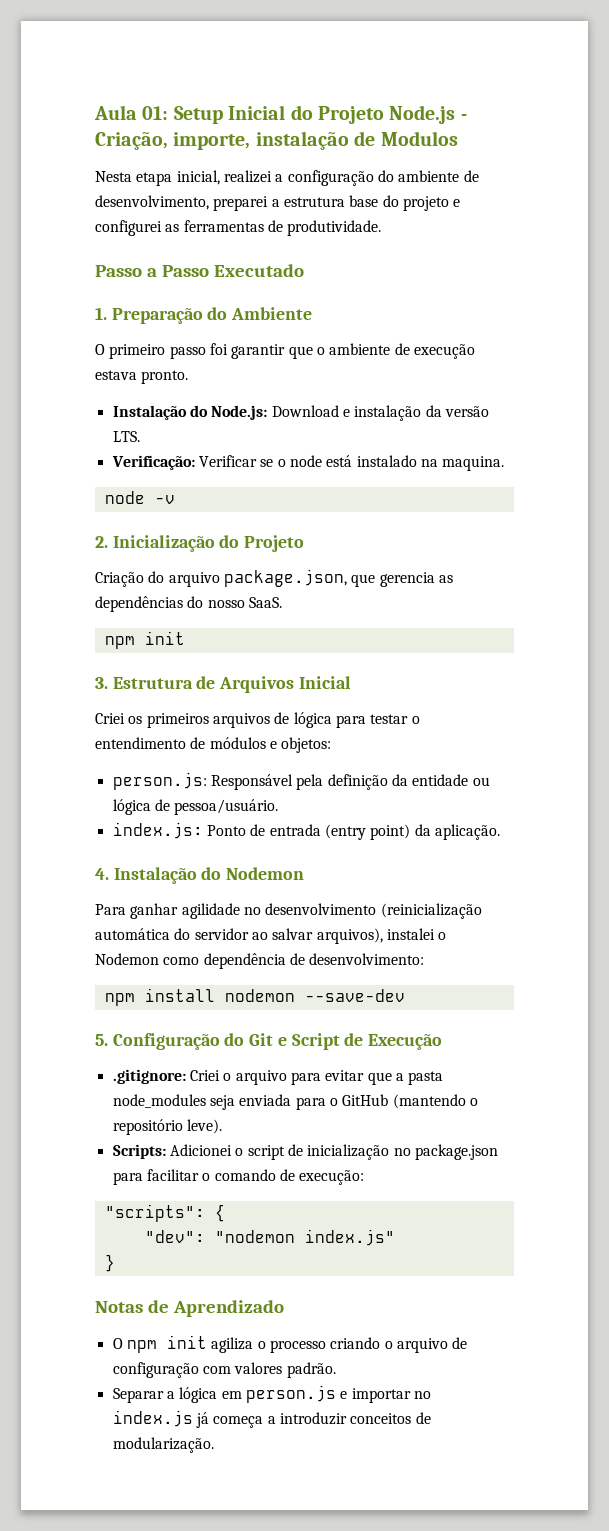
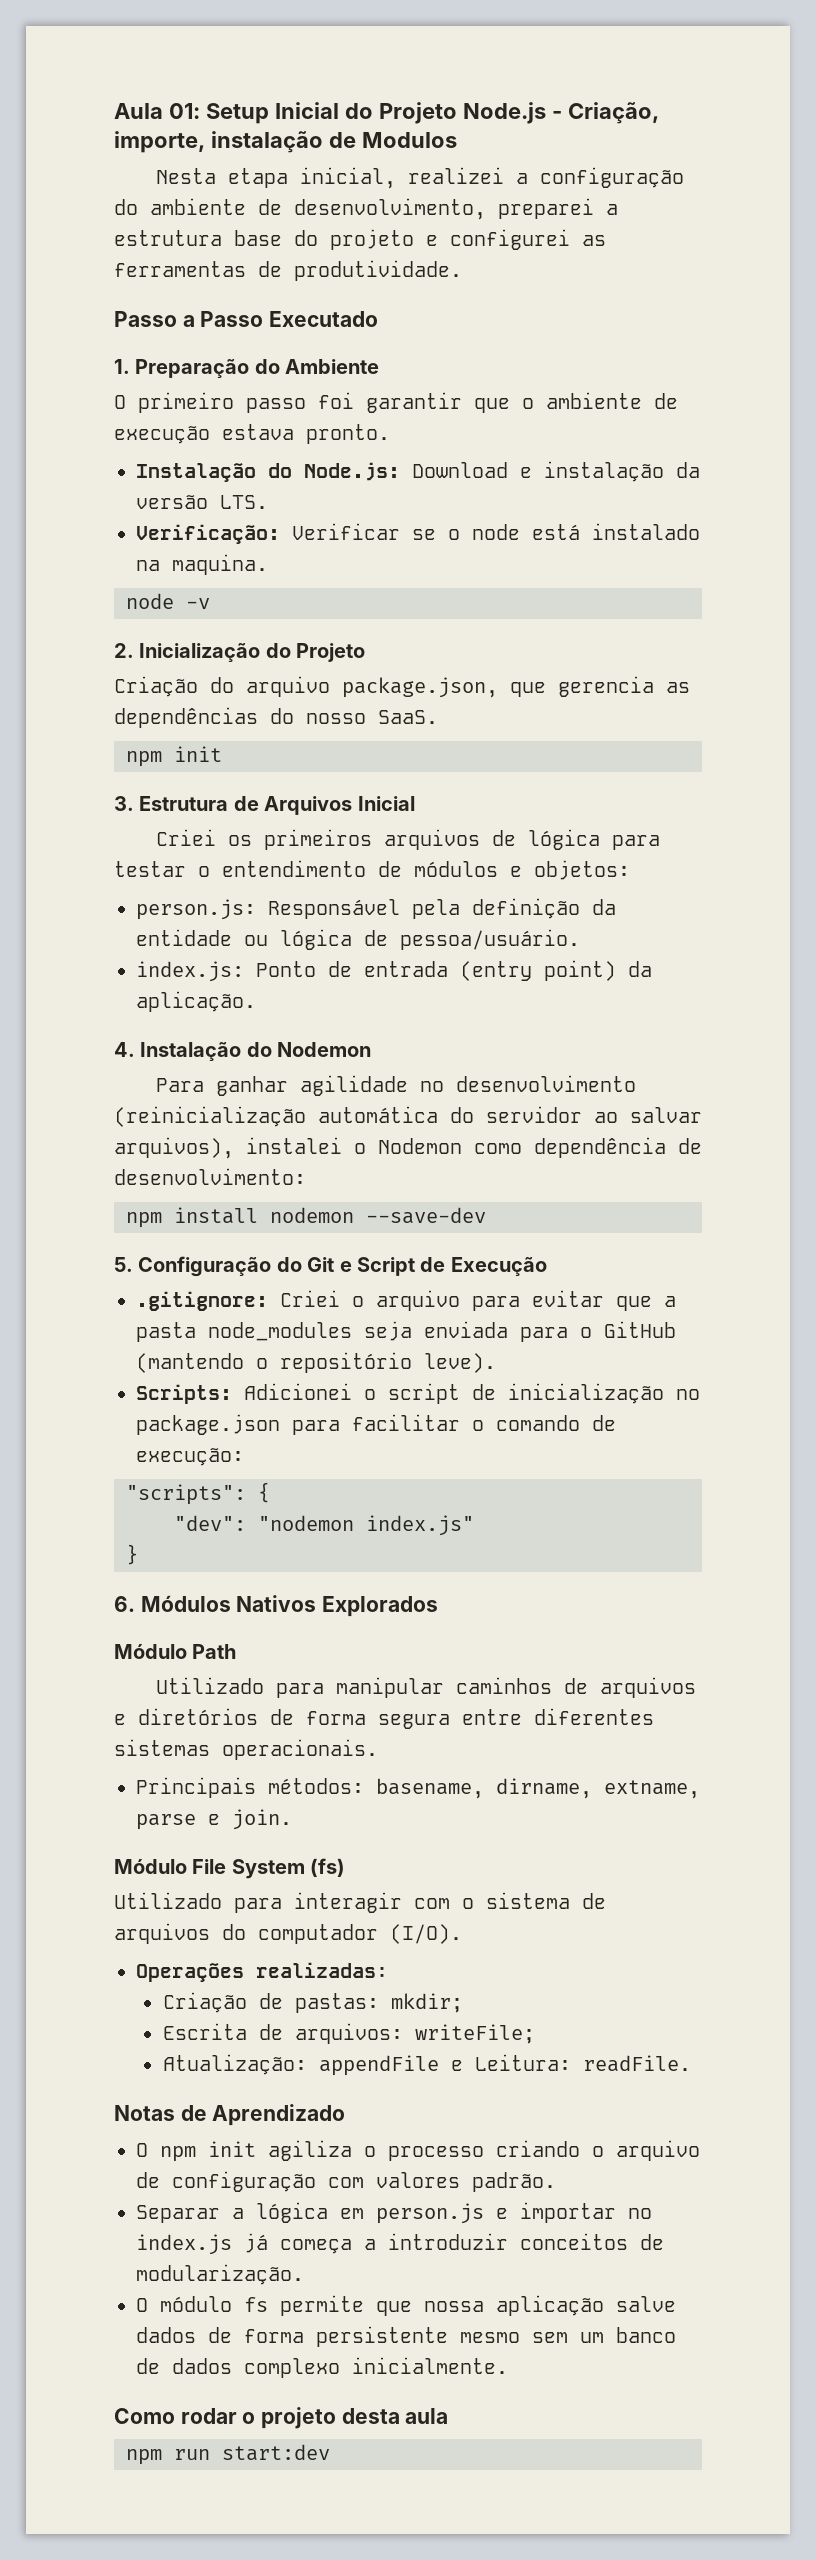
+ 6. Módulos Nativos Explorados
+ Módulo Path
+ Utilizado para manipular caminhos de arquivos e diretórios de forma segura entre diferentes sistemas operacionais.
+ Principais métodos: basename, dirname, extname, parse e join.
+ Módulo File System (fs)
+ Utilizado para interagir com o sistema de arquivos do computador (I/O).
+ Operações realizadas:
+ Criação de pastas: mkdir;
+ Escrita de arquivos: writeFile;
+ Atualização: appendFile e Leitura: readFile.
+ O módulo fs permite que nossa aplicação salve dados de forma persistente mesmo sem um banco de dados complexo inicialmente.
+ Como rodar o projeto desta aula
+ npm run start:dev

